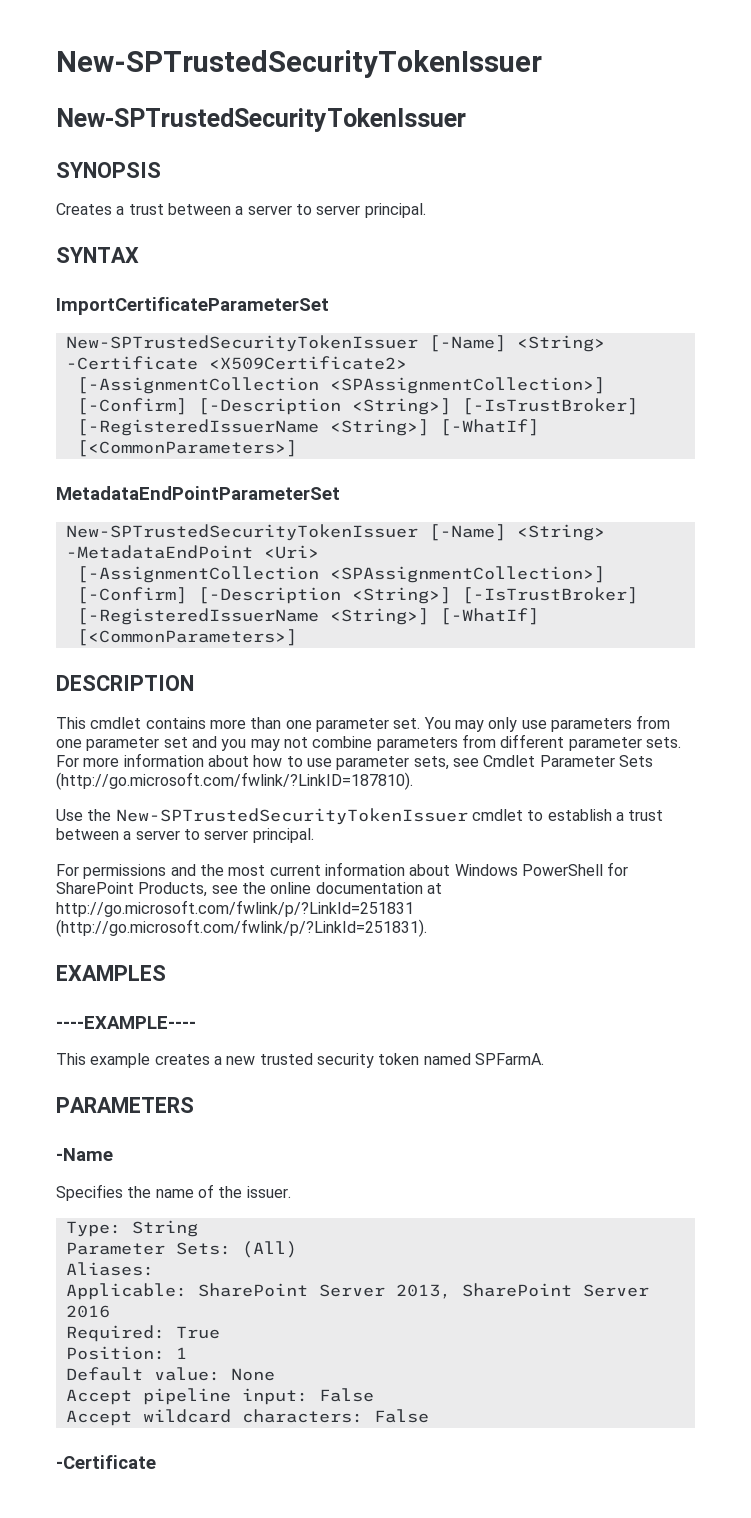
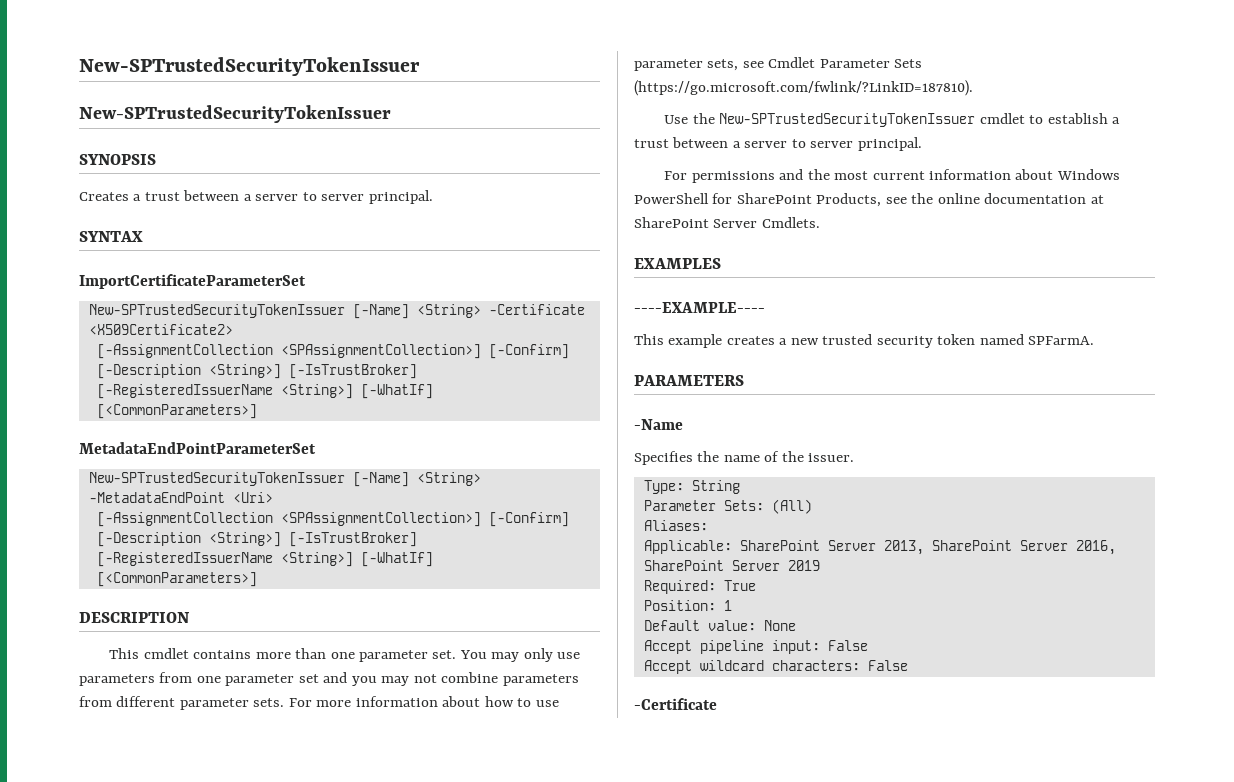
- For more information about how to use parameter sets, see Cmdlet Parameter Sets (http://go.microsoft.com/fwlink/?LinkID=187810).
+ For more information about how to use parameter sets, see Cmdlet Parameter Sets (https://go.microsoft.com/fwlink/?LinkID=187810).
- For permissions and the most current information about Windows PowerShell for SharePoint Products, see the online documentation at http://go.microsoft.com/fwlink/p/?LinkId=251831 (http://go.microsoft.com/fwlink/p/?LinkId=251831).
+ For permissions and the most current information about Windows PowerShell for SharePoint Products, see the online documentation at SharePoint Server Cmdlets.
- Applicable: SharePoint Server 2013, SharePoint Server 2016
+ Applicable: SharePoint Server 2013, SharePoint Server 2016, SharePoint Server 2019

